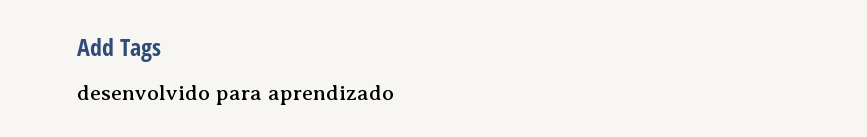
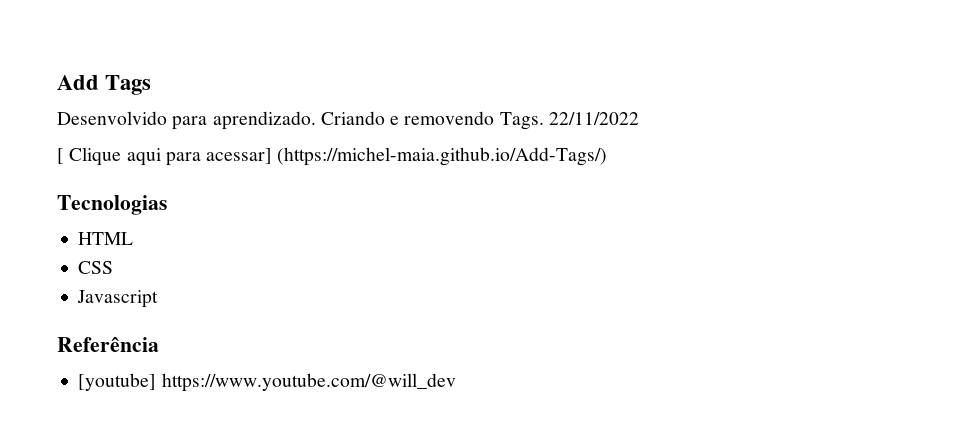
- desenvolvido para aprendizado
+ Desenvolvido para aprendizado. Criando e removendo Tags. 22/11/2022
+ [ Clique aqui para acessar] (https://michel-maia.github.io/Add-Tags/)
+ Tecnologias
+ HTML
+ CSS
+ Javascript
+ Referência
+ [youtube] https://www.youtube.com/@will_dev

